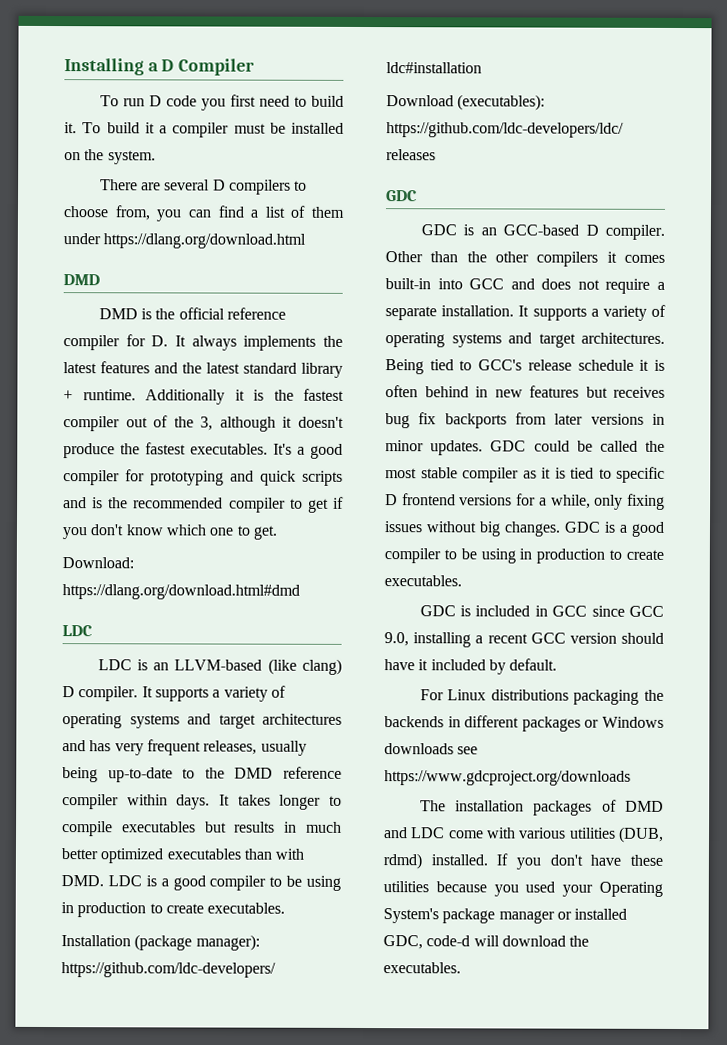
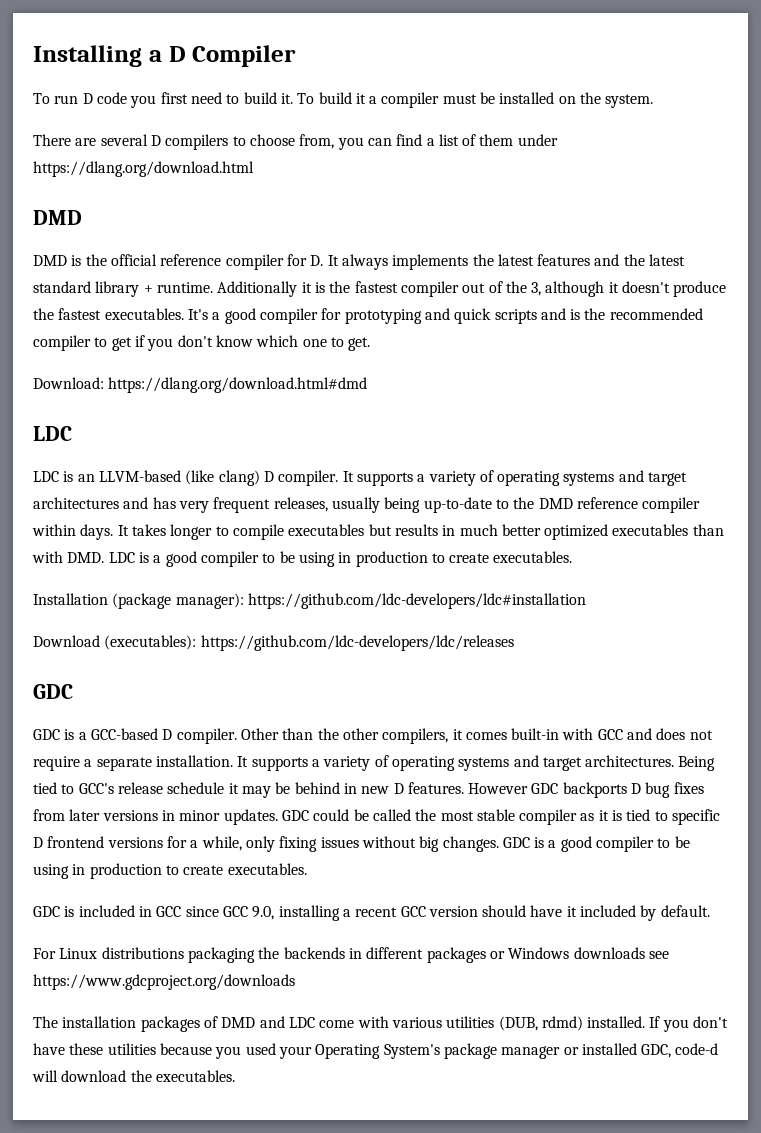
- GDC is an GCC-based D compiler.
+ GDC is a GCC-based D compiler.
- Other than the other compilers it comes built-in into GCC and does not require a separate installation.
+ Other than the other compilers, it comes built-in with GCC and does not require a separate installation.
- Being tied to GCC's release schedule it is often behind in new features but receives bug fix backports from later versions in minor updates.
+ Being tied to GCC's release schedule it may be behind in new D features. However GDC backports D bug fixes from later versions in minor updates.

